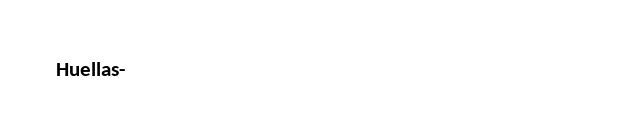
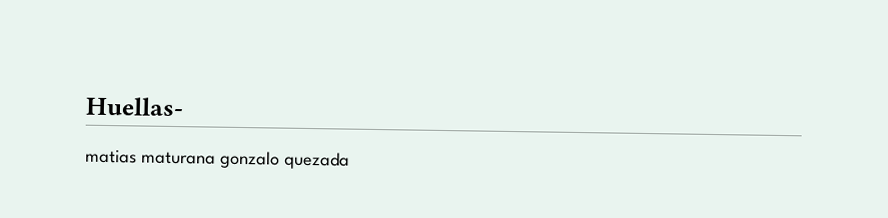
+ matias maturana gonzalo quezada

